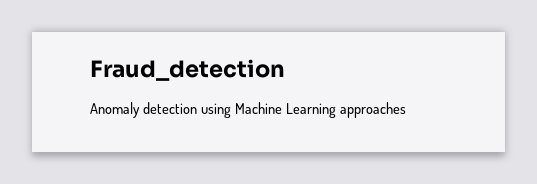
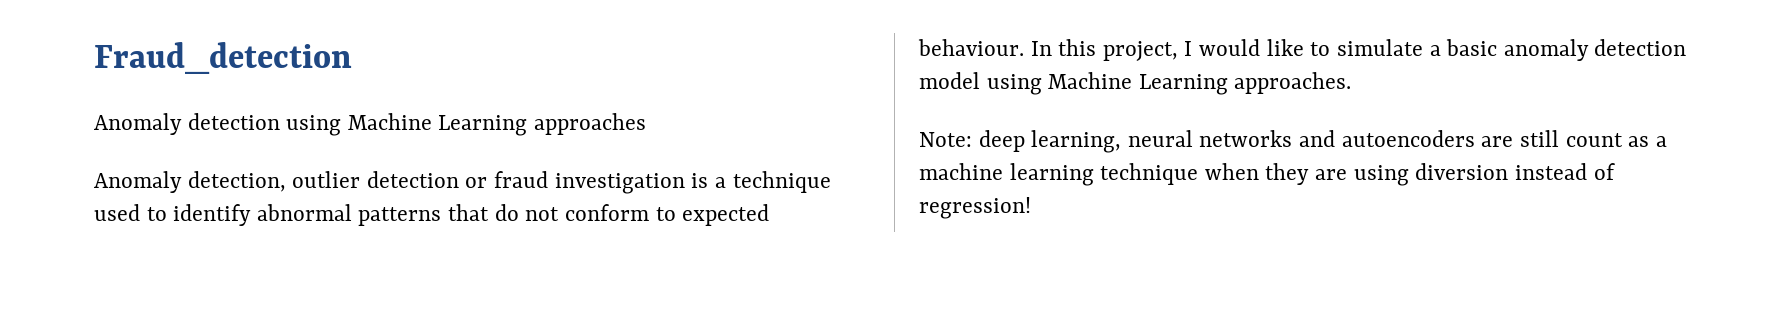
+ Anomaly detection, outlier detection or fraud investigation is a technique used to identify abnormal patterns that do not conform to expected behaviour. In this project, I would like to simulate a basic anomaly detection model using Machine Learning approaches.
+ Note: deep learning, neural networks and autoencoders are still count as a machine learning technique when they are using diversion instead of regression!

